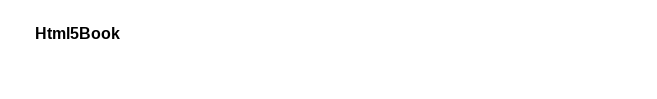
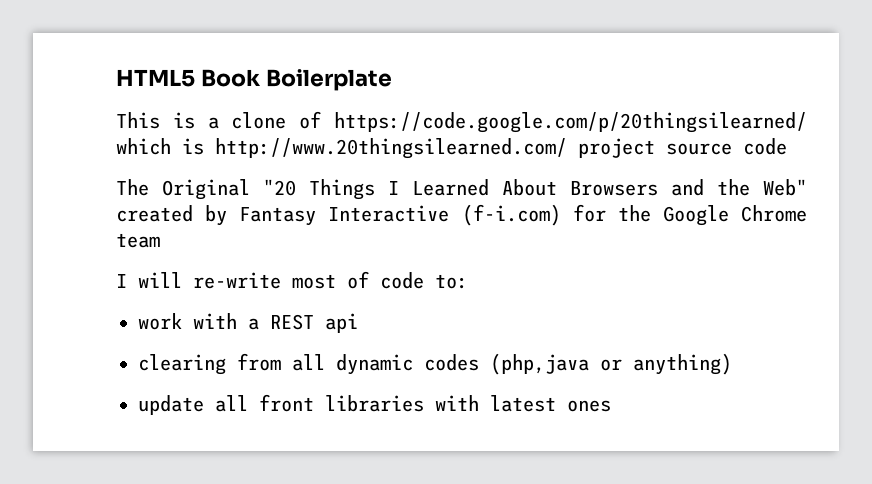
- Html5Book
+ HTML5 Book Boilerplate
+ This is a clone of https://code.google.com/p/20thingsilearned/ which is http://www.20thingsilearned.com/ project source code
+ The Original "20 Things I Learned About Browsers and the Web" created by Fantasy Interactive (f-i.com) for the Google Chrome team
+ I will re-write most of code to:
+ work with a REST api
+ clearing from all dynamic codes (php,java or anything)
+ update all front libraries with latest ones

